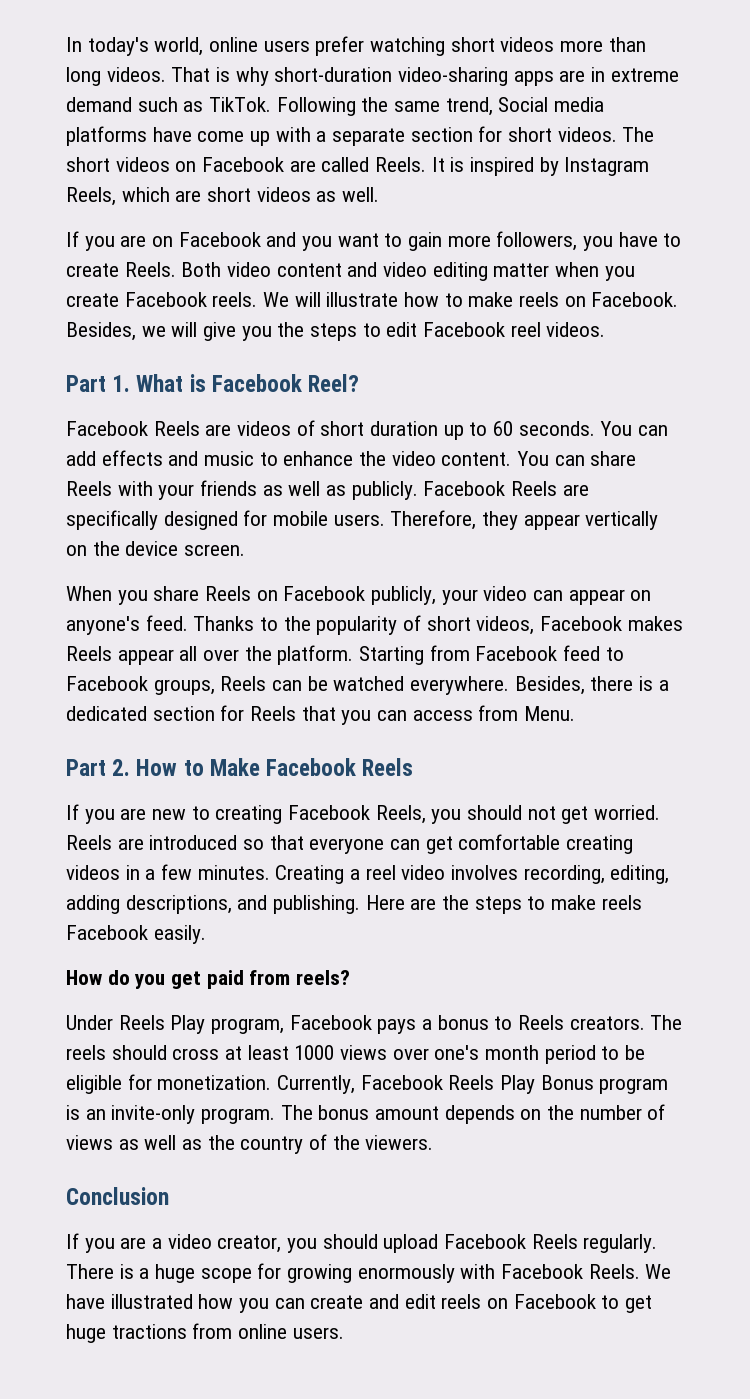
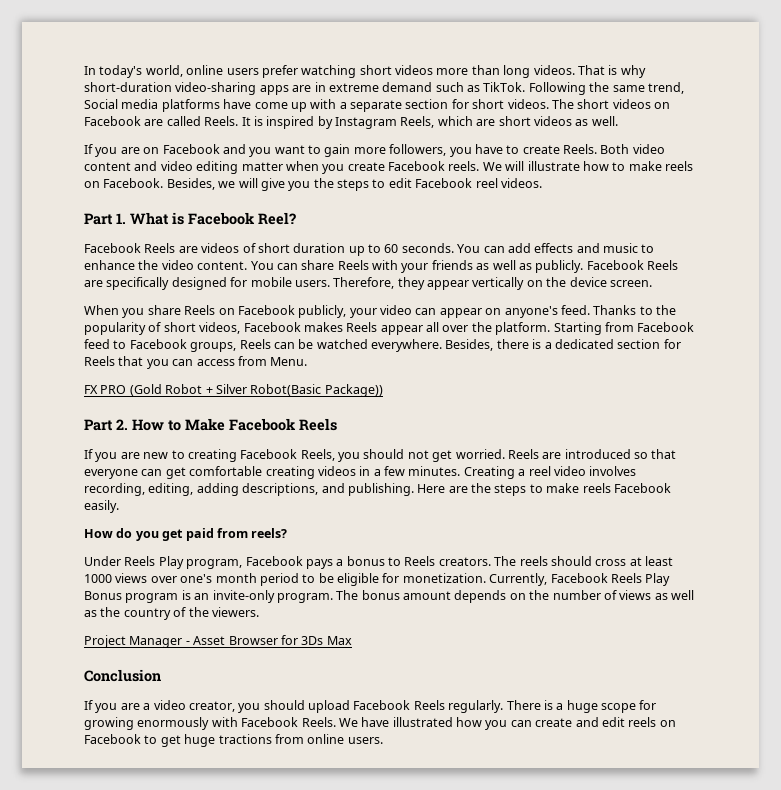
+ FX PRO (Gold Robot + Silver Robot(Basic Package))
+ Project Manager - Asset Browser for 3Ds Max

